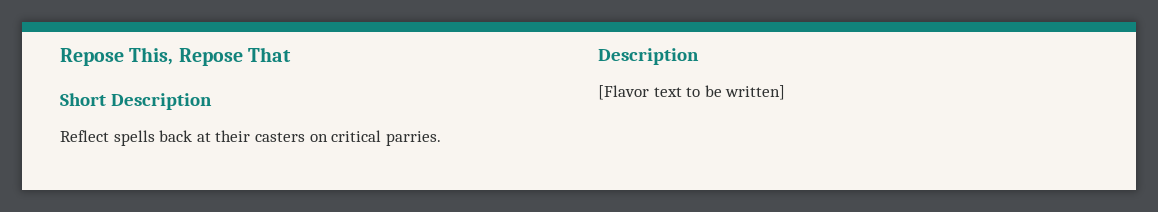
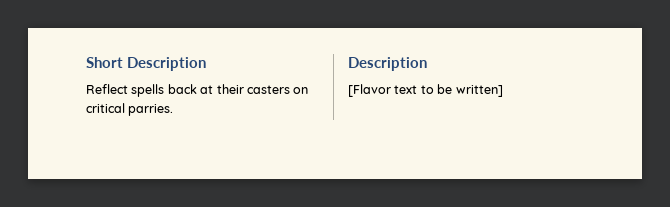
- Repose This, Repose That

